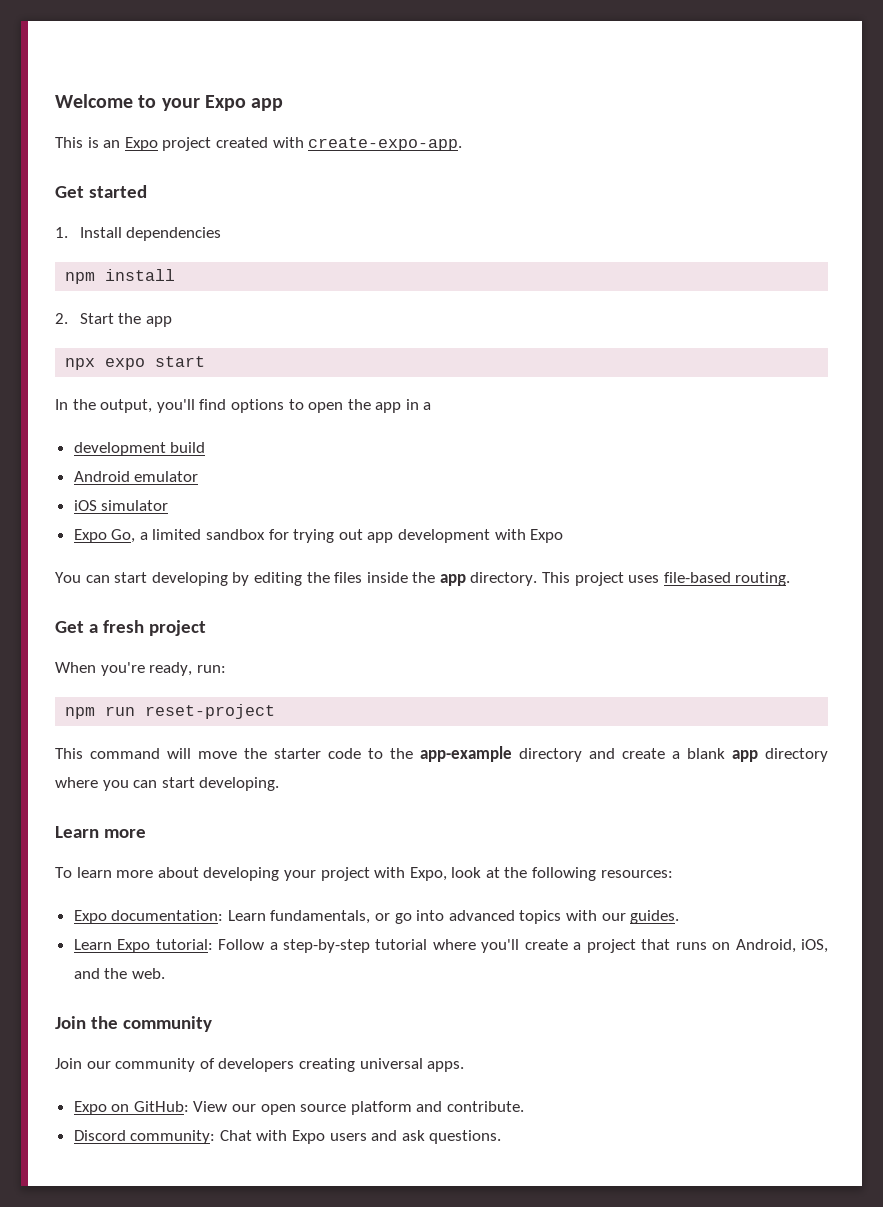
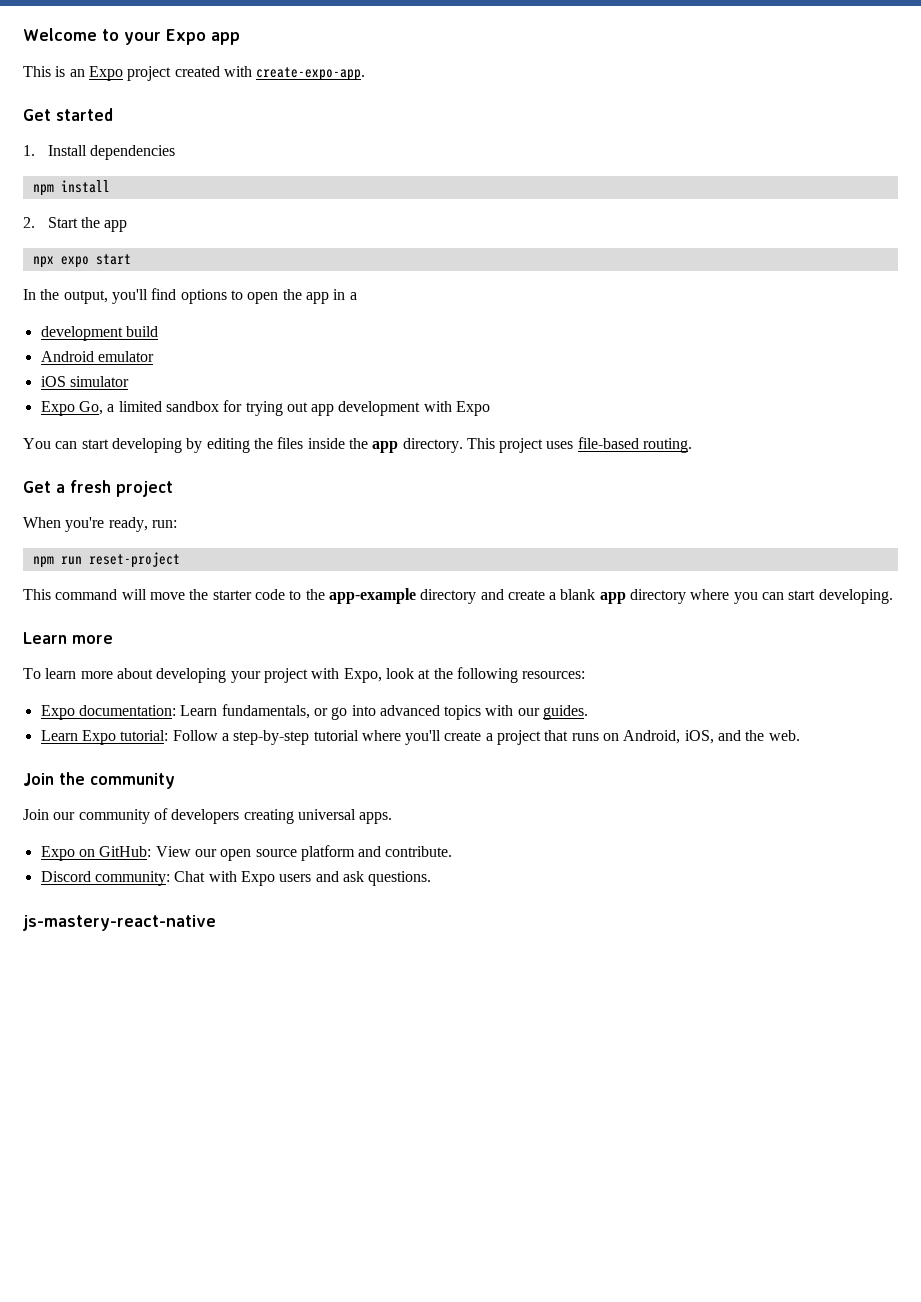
+ js-mastery-react-native

